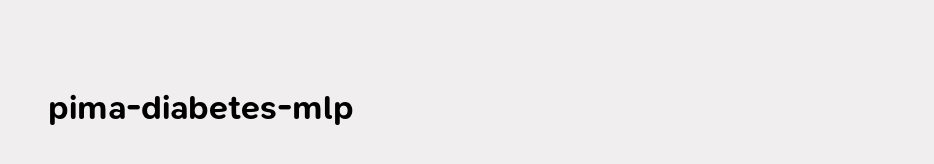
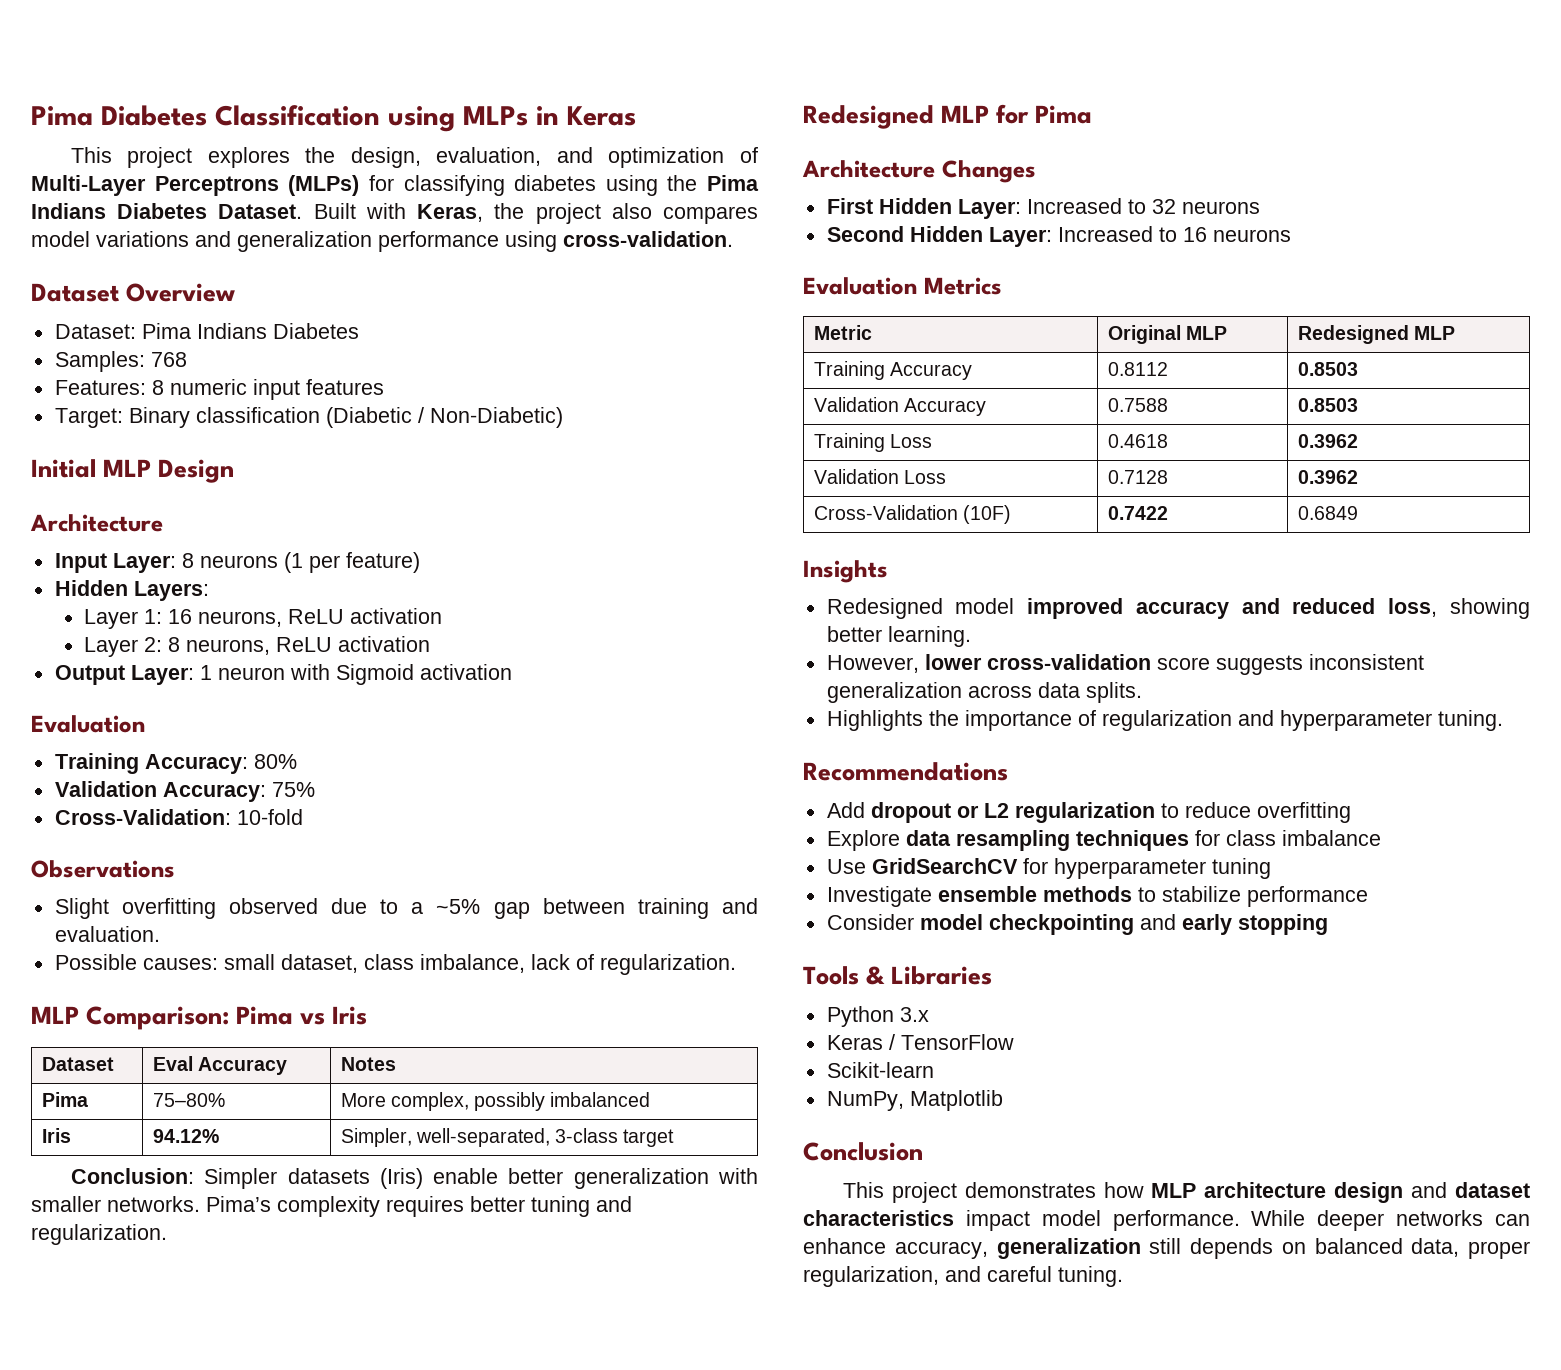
- pima-diabetes-mlp
+ Pima Diabetes Classification using MLPs in Keras
+ This project explores the design, evaluation, and optimization of Multi-Layer Perceptrons (MLPs) for classifying diabetes using the Pima Indians Diabetes Dataset. Built with Keras, the project also compares model variations and generalization performance using cross-validation.
+ Dataset Overview
+ Dataset: Pima Indians Diabetes
+ Samples: 768
+ Features: 8 numeric input features
+ Target: Binary classification (Diabetic / Non-Diabetic)
+ Initial MLP Design
+ Architecture
+ Input Layer: 8 neurons (1 per feature)
+ Hidden Layers:
+ Layer 1: 16 neurons, ReLU activation
+ Layer 2: 8 neurons, ReLU activation
+ Output Layer: 1 neuron with Sigmoid activation
+ Evaluation
+ Training Accuracy: 80%
+ Validation Accuracy: 75%
+ Cross-Validation: 10-fold
+ Observations
+ Slight overfitting observed due to a ~5% gap between training and evaluation.
+ Possible causes: small dataset, class imbalance, lack of regularization.
+ MLP Comparison: Pima vs Iris
+ Dataset | Eval Accuracy | Notes
+ Pima | 75–80% | More complex, possibly imbalanced
+ Iris | 94.12% | Simpler, well-separated, 3-class target
+ Conclusion: Simpler datasets (Iris) enable better generalization with smaller networks. Pima’s complexity requires better tuning and regularization.
+ Redesigned MLP for Pima
+ Architecture Changes
+ First Hidden Layer: Increased to 32 neurons
+ Second Hidden Layer: Increased to 16 neurons
+ Evaluation Metrics
+ Metric | Original MLP | Redesigned MLP
+ Training Accuracy | 0.8112 | 0.8503
+ Validation Accuracy | 0.7588 | 0.8503
+ Training Loss | 0.4618 | 0.3962
+ Validation Loss | 0.7128 | 0.3962
+ Cross-Validation (10F) | 0.7422 | 0.6849
+ Insights
+ Redesigned model improved accuracy and reduced loss, showing better learning.
+ However, lower cross-validation score suggests inconsistent generalization across data splits.
+ Highlights the importance of regularization and hyperparameter tuning.
+ Recommendations
+ Add dropout or L2 regularization to reduce overfitting
+ Explore data resampling techniques for class imbalance
+ Use GridSearchCV for hyperparameter tuning
+ Investigate ensemble methods to stabilize performance
+ Consider model checkpointing and early stopping
+ Tools & Libraries
+ Python 3.x
+ Keras / TensorFlow
+ Scikit-learn
+ NumPy, Matplotlib
+ Conclusion
+ This project demonstrates how MLP architecture design and dataset characteristics impact model performance. While deeper networks can enhance accuracy, generalization still depends on balanced data, proper regularization, and careful tuning.

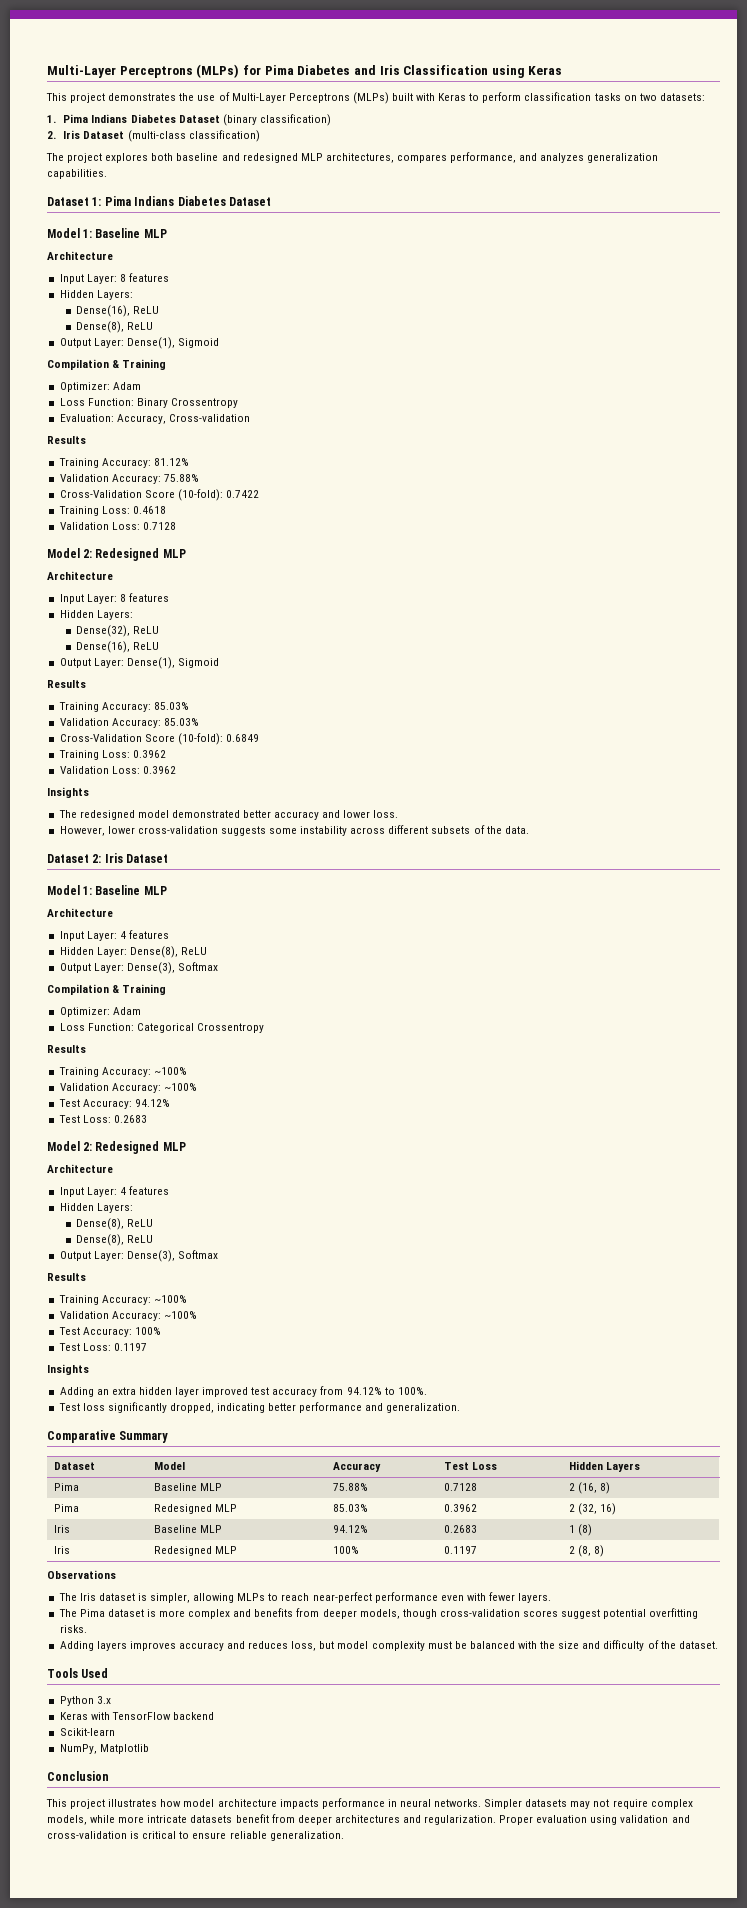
- Pima Diabetes Classification using MLPs in Keras
- This project explores the design, evaluation, and optimization of Multi-Layer Perceptrons (MLPs) for classifying diabetes using the Pima Indians Diabetes Dataset. Built with Keras, the project also compares model variations and generalization performance using cross-validation.
- Dataset Overview
- Dataset: Pima Indians Diabetes
- Samples: 768
- Features: 8 numeric input features
- Target: Binary classification (Diabetic / Non-Diabetic)
- Initial MLP Design
+ Multi-Layer Perceptrons (MLPs) for Pima Diabetes and Iris Classification using Keras
+ This project demonstrates the use of Multi-Layer Perceptrons (MLPs) built with Keras to perform classification tasks on two datasets:
+ 1. Pima Indians Diabetes Dataset (binary classification)
+ 2. Iris Dataset (multi-class classification)
+ The project explores both baseline and redesigned MLP architectures, compares performance, and analyzes generalization capabilities.
+ Dataset 1: Pima Indians Diabetes Dataset
+ Model 1: Baseline MLP
  Architecture
- Input Layer: 8 neurons (1 per feature)
+ Input Layer: 8 features
  Hidden Layers:
- Layer 1: 16 neurons, ReLU activation
- Layer 2: 8 neurons, ReLU activation
- Output Layer: 1 neuron with Sigmoid activation
- Evaluation
- Training Accuracy: 80%
- Validation Accuracy: 75%
- Cross-Validation: 10-fold
+ Dense(16), ReLU
+ Dense(8), ReLU
+ Output Layer: Dense(1), Sigmoid
+ Compilation & Training
+ Optimizer: Adam
+ Loss Function: Binary Crossentropy
+ Evaluation: Accuracy, Cross-validation
+ Results
+ Training Accuracy: 81.12%
+ Validation Accuracy: 75.88%
+ Cross-Validation Score (10-fold): 0.7422
+ Training Loss: 0.4618
+ Validation Loss: 0.7128
+ Model 2: Redesigned MLP
+ Architecture
+ Input Layer: 8 features
+ Hidden Layers:
+ Dense(32), ReLU
+ Dense(16), ReLU
+ Output Layer: Dense(1), Sigmoid
+ Results
+ Training Accuracy: 85.03%
+ Validation Accuracy: 85.03%
+ Cross-Validation Score (10-fold): 0.6849
+ Training Loss: 0.3962
+ Validation Loss: 0.3962
+ Insights
+ The redesigned model demonstrated better accuracy and lower loss.
+ However, lower cross-validation suggests some instability across different subsets of the data.
+ Dataset 2: Iris Dataset
+ Model 1: Baseline MLP
+ Architecture
+ Input Layer: 4 features
+ Hidden Layer: Dense(8), ReLU
+ Output Layer: Dense(3), Softmax
+ Compilation & Training
+ Optimizer: Adam
+ Loss Function: Categorical Crossentropy
+ Results
+ Training Accuracy: ~100%
+ Validation Accuracy: ~100%
+ Test Accuracy: 94.12%
+ Test Loss: 0.2683
+ Model 2: Redesigned MLP
+ Architecture
+ Input Layer: 4 features
+ Hidden Layers:
+ Dense(8), ReLU
+ Dense(8), ReLU
+ Output Layer: Dense(3), Softmax
+ Results
+ Training Accuracy: ~100%
+ Validation Accuracy: ~100%
+ Test Accuracy: 100%
+ Test Loss: 0.1197
+ Insights
+ Adding an extra hidden layer improved test accuracy from 94.12% to 100%.
+ Test loss significantly dropped, indicating better performance and generalization.
+ Comparative Summary
+ Dataset | Model | Accuracy | Test Loss | Hidden Layers
+ Pima | Baseline MLP | 75.88% | 0.7128 | 2 (16, 8)
+ Pima | Redesigned MLP | 85.03% | 0.3962 | 2 (32, 16)
+ Iris | Baseline MLP | 94.12% | 0.2683 | 1 (8)
+ Iris | Redesigned MLP | 100% | 0.1197 | 2 (8, 8)
  Observations
- Slight overfitting observed due to a ~5% gap between training and evaluation.
- Possible causes: small dataset, class imbalance, lack of regularization.
- MLP Comparison: Pima vs Iris
- Dataset | Eval Accuracy | Notes
- Pima | 75–80% | More complex, possibly imbalanced
- Iris | 94.12% | Simpler, well-separated, 3-class target
- Conclusion: Simpler datasets (Iris) enable better generalization with smaller networks. Pima’s complexity requires better tuning and regularization.
- Redesigned MLP for Pima
- Architecture Changes
- First Hidden Layer: Increased to 32 neurons
- Second Hidden Layer: Increased to 16 neurons
- Evaluation Metrics
- Metric | Original MLP | Redesigned MLP
- Training Accuracy | 0.8112 | 0.8503
- Validation Accuracy | 0.7588 | 0.8503
- Training Loss | 0.4618 | 0.3962
- Validation Loss | 0.7128 | 0.3962
- Cross-Validation (10F) | 0.7422 | 0.6849
- Insights
- Redesigned model improved accuracy and reduced loss, showing better learning.
- However, lower cross-validation score suggests inconsistent generalization across data splits.
- Highlights the importance of regularization and hyperparameter tuning.
- Recommendations
- Add dropout or L2 regularization to reduce overfitting
- Explore data resampling techniques for class imbalance
- Use GridSearchCV for hyperparameter tuning
- Investigate ensemble methods to stabilize performance
- Consider model checkpointing and early stopping
+ The Iris dataset is simpler, allowing MLPs to reach near-perfect performance even with fewer layers.
+ The Pima dataset is more complex and benefits from deeper models, though cross-validation scores suggest potential overfitting risks.
+ Adding layers improves accuracy and reduces loss, but model complexity must be balanced with the size and difficulty of the dataset.
- Tools & Libraries
+ Tools Used
- Keras / TensorFlow
+ Keras with TensorFlow backend
- This project demonstrates how MLP architecture design and dataset characteristics impact model performance. While deeper networks can enhance accuracy, generalization still depends on balanced data, proper regularization, and careful tuning.
+ This project illustrates how model architecture impacts performance in neural networks. Simpler datasets may not require complex models, while more intricate datasets benefit from deeper architectures and regularization. Proper evaluation using validation and cross-validation is critical to ensure reliable generalization.

